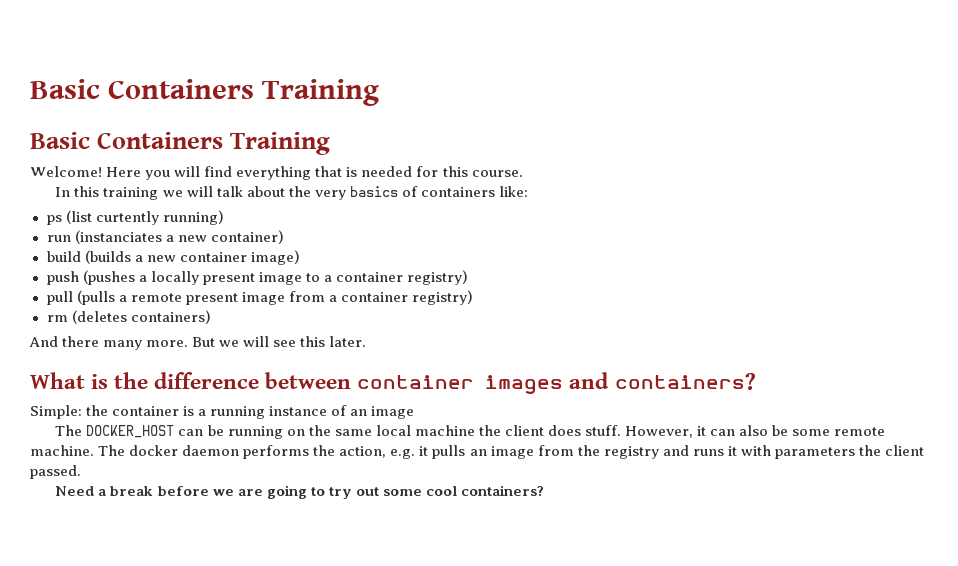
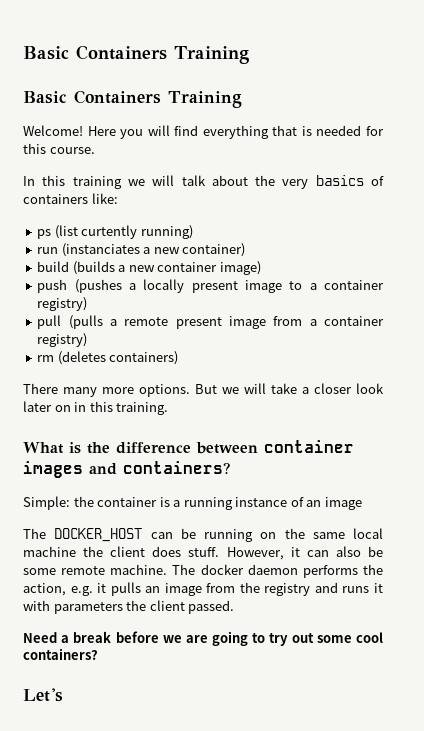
- And there many more. But we will see this later.
+ There many more options. But we will take a closer look later on in this training.
+ Let's

